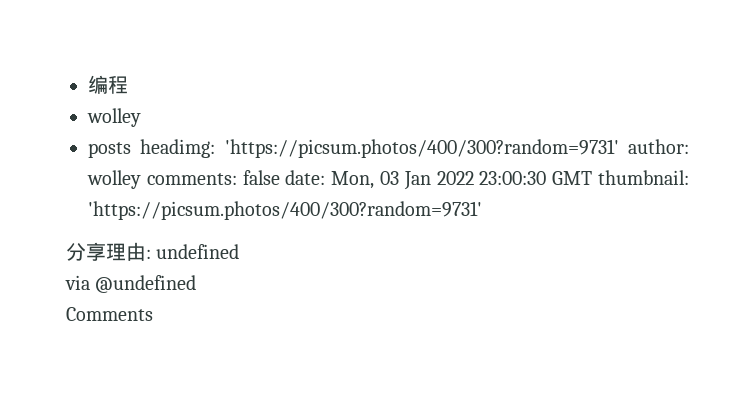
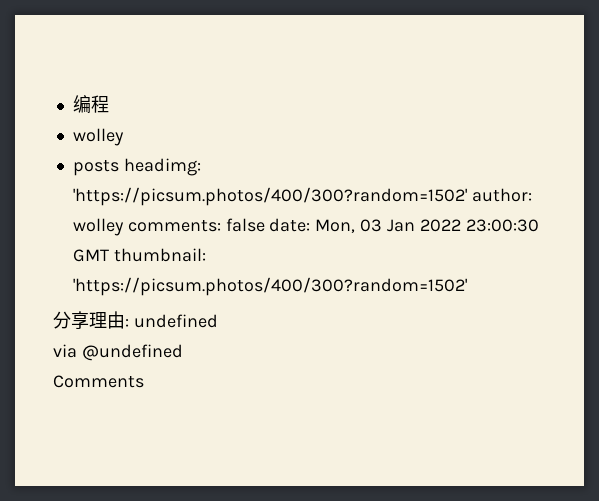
- posts headimg: 'https://picsum.photos/400/300?random=9731' author: wolley comments: false date: Mon, 03 Jan 2022 23:00:30 GMT thumbnail: 'https://picsum.photos/400/300?random=9731'
+ posts headimg: 'https://picsum.photos/400/300?random=1502' author: wolley comments: false date: Mon, 03 Jan 2022 23:00:30 GMT thumbnail: 'https://picsum.photos/400/300?random=1502'

